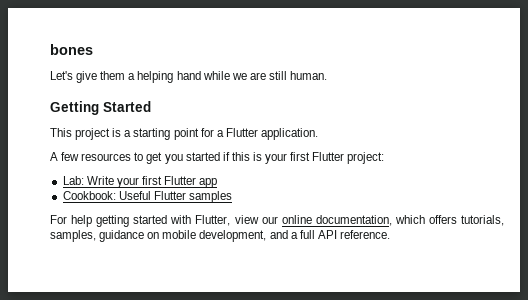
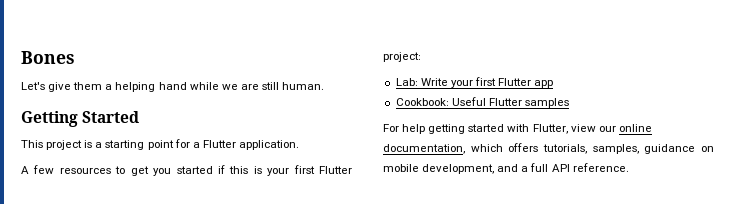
- bones
+ Bones

